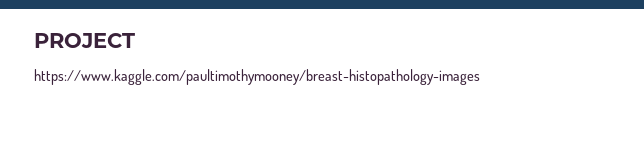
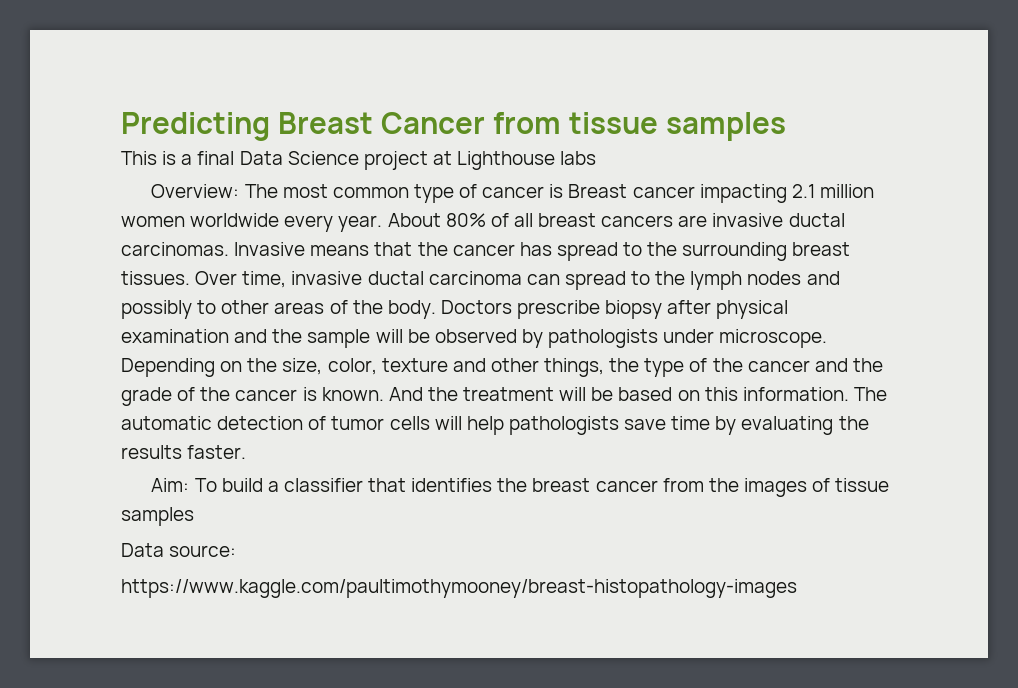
- PROJECT
+ Predicting Breast Cancer from tissue samples
+ This is a final Data Science project at Lighthouse labs
+ Overview: The most common type of cancer is Breast cancer impacting 2.1 million women worldwide every year. About 80% of all breast cancers are invasive ductal carcinomas. Invasive means that the cancer has spread to the surrounding breast tissues. Over time, invasive ductal carcinoma can spread to the lymph nodes and possibly to other areas of the body. Doctors prescribe biopsy after physical examination and the sample will be observed by pathologists under microscope. Depending on the size, color, texture and other things, the type of the cancer and the grade of the cancer is known. And the treatment will be based on this information. The automatic detection of tumor cells will help pathologists save time by evaluating the results faster.
+ Aim: To build a classifier that identifies the breast cancer from the images of tissue samples
+ Data source:

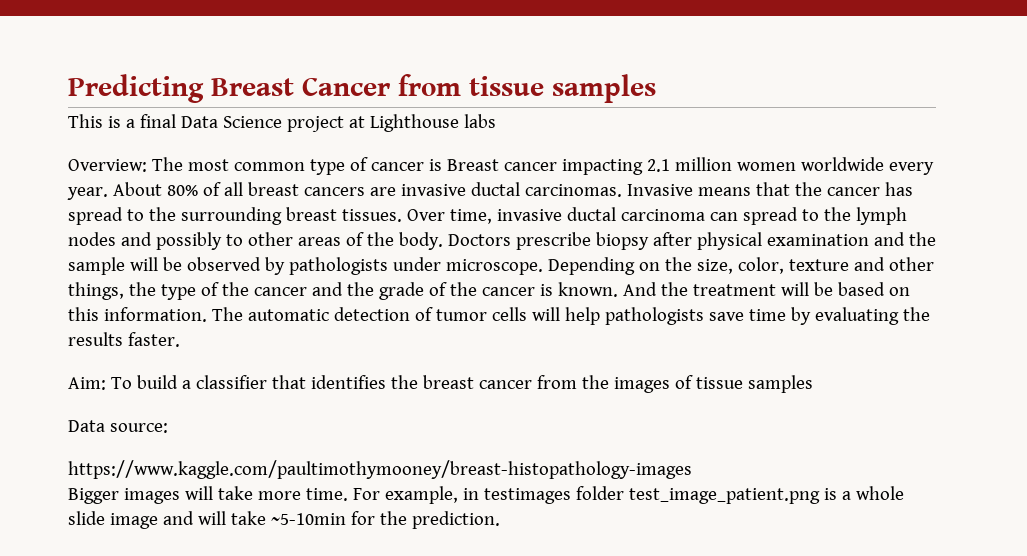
+ Bigger images will take more time. For example, in testimages folder test_image_patient.png is a whole slide image and will take ~5-10min for the prediction.

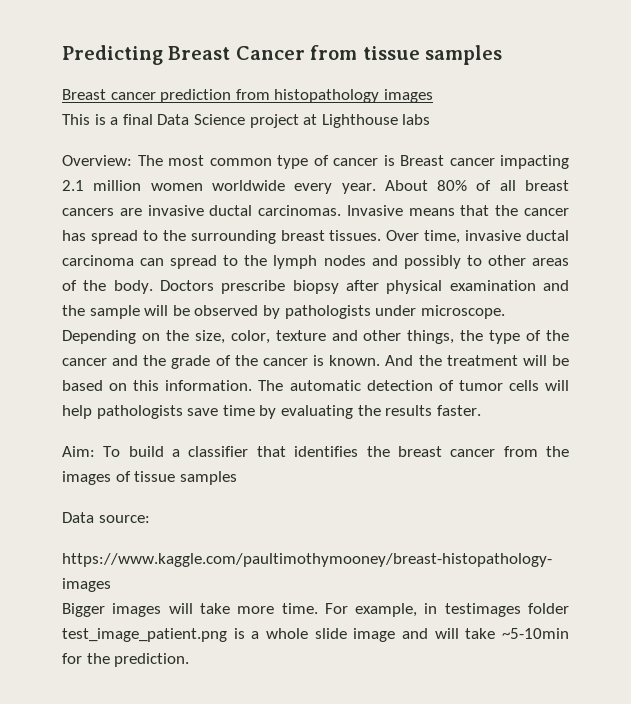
+ Breast cancer prediction from histopathology images

